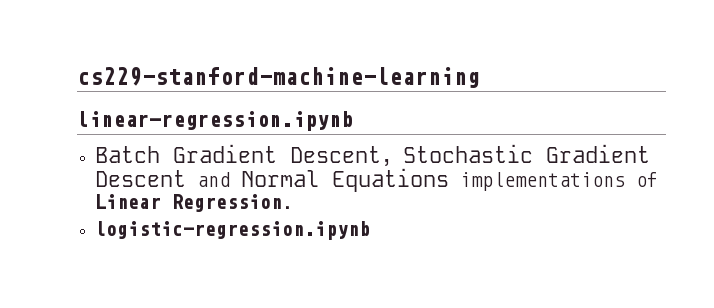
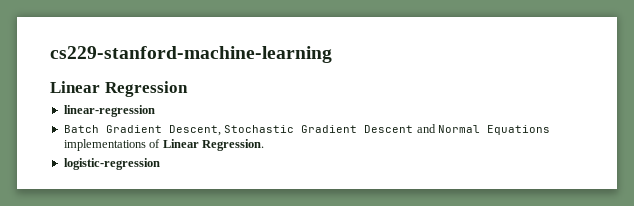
- linear-regression.ipynb
+ Linear Regression
+ linear-regression
- logistic-regression.ipynb
+ logistic-regression

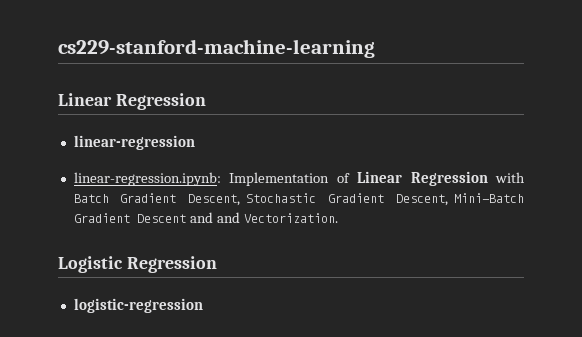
- Batch Gradient Descent, Stochastic Gradient Descent and Normal Equations implementations of Linear Regression.
+ linear-regression.ipynb: Implementation of Linear Regression with Batch Gradient Descent, Stochastic Gradient Descent, Mini-Batch Gradient Descent and and Vectorization.
+ Logistic Regression

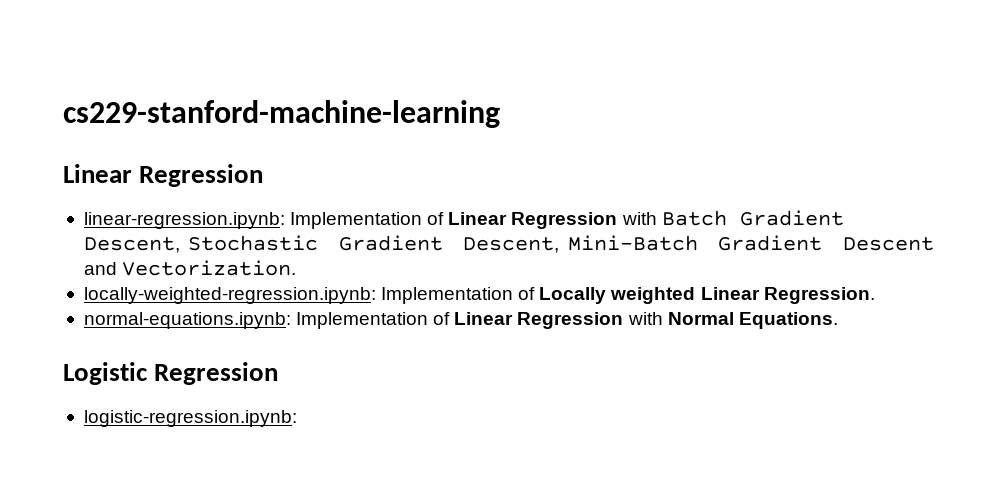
- linear-regression
- linear-regression.ipynb: Implementation of Linear Regression with Batch Gradient Descent, Stochastic Gradient Descent, Mini-Batch Gradient Descent and and Vectorization.
+ linear-regression.ipynb: Implementation of Linear Regression with Batch Gradient Descent, Stochastic Gradient Descent, Mini-Batch Gradient Descent and Vectorization.
+ locally-weighted-regression.ipynb: Implementation of Locally weighted Linear Regression.
+ normal-equations.ipynb: Implementation of Linear Regression with Normal Equations.
- logistic-regression
+ logistic-regression.ipynb:

